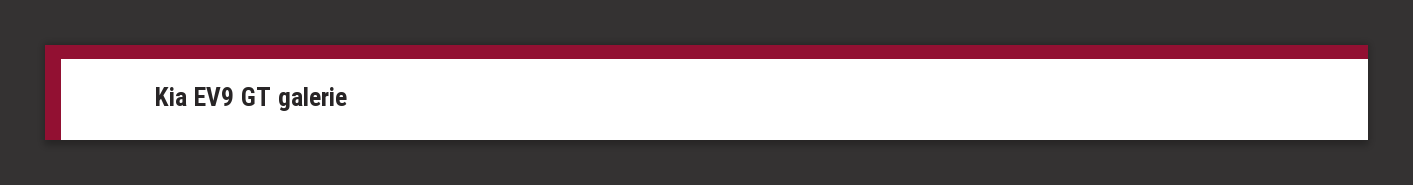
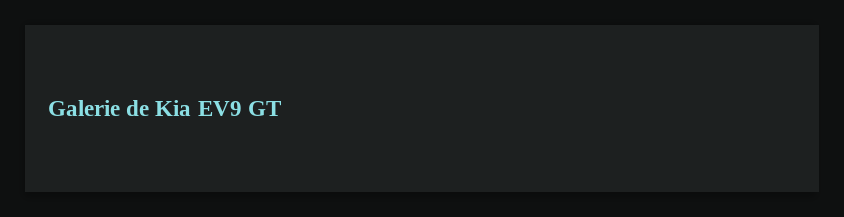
- Kia EV9 GT galerie
+ Galerie de Kia EV9 GT

